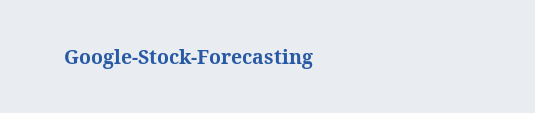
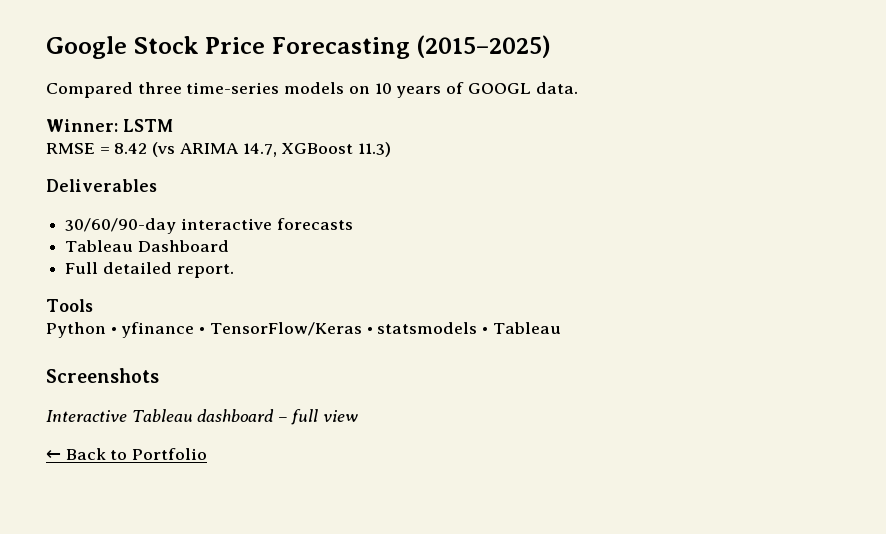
- Google-Stock-Forecasting
+ Google Stock Price Forecasting (2015–2025)
+ Compared three time-series models on 10 years of GOOGL data.
+ Winner: LSTM
+ RMSE = 8.42 (vs ARIMA 14.7, XGBoost 11.3)
+ Deliverables
+ 30/60/90-day interactive forecasts
+ Tableau Dashboard
+ Full detailed report.
+ Tools
+ Python • yfinance • TensorFlow/Keras • statsmodels • Tableau
+ Screenshots
+ Interactive Tableau dashboard – full view
+ ← Back to Portfolio

